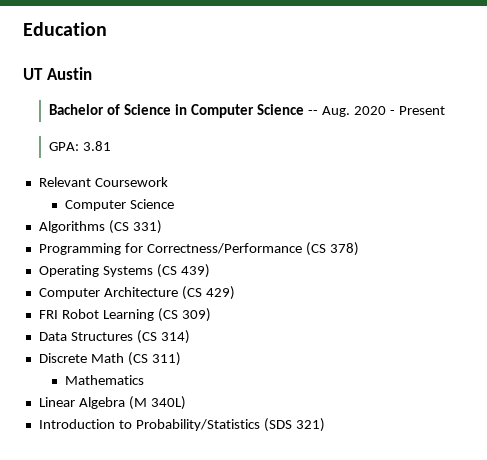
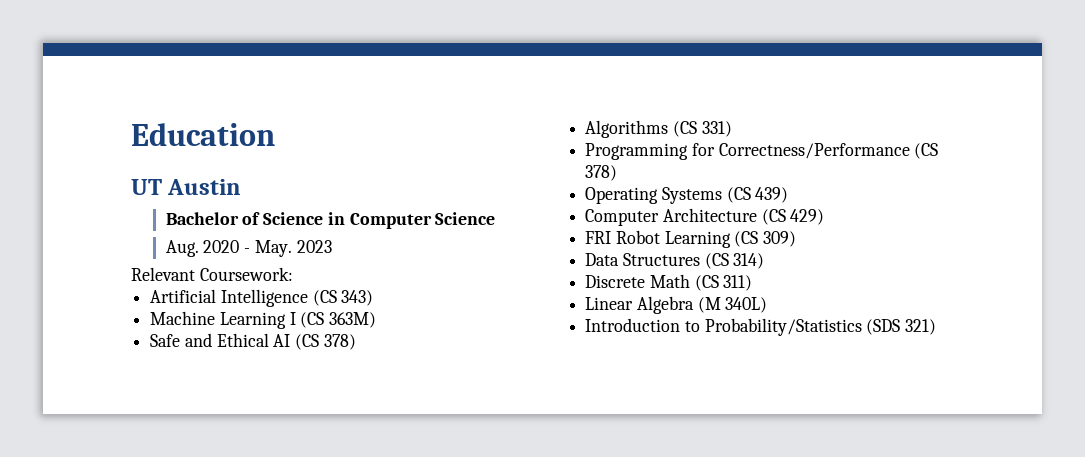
- Bachelor of Science in Computer Science -- Aug. 2020 - Present
- GPA: 3.81
- Relevant Coursework
- Computer Science
+ Bachelor of Science in Computer Science
+ Aug. 2020 - May. 2023
+ Relevant Coursework:
+ Artificial Intelligence (CS 343)
+ Machine Learning I (CS 363M)
+ Safe and Ethical AI (CS 378)
- Mathematics

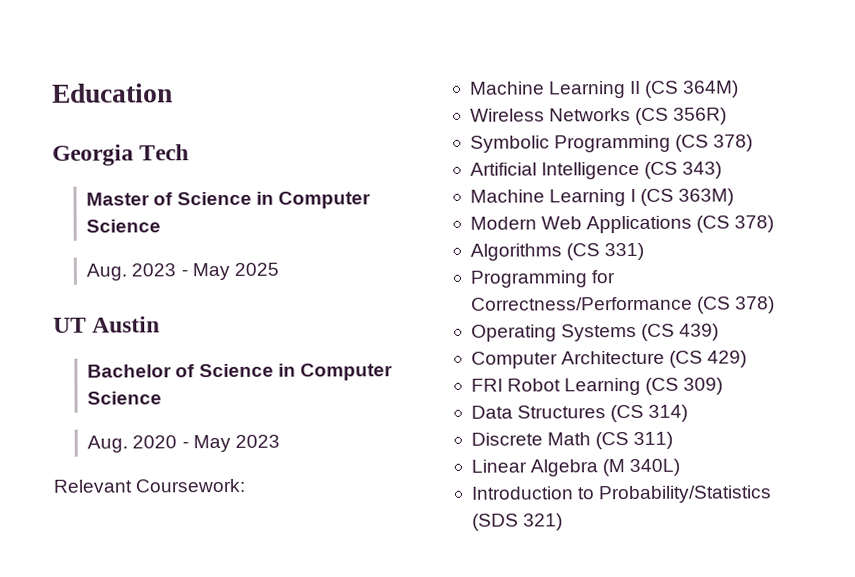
+ Georgia Tech
+ Master of Science in Computer Science
+ Aug. 2023 - May 2025
- Aug. 2020 - May. 2023
+ Aug. 2020 - May 2023
+ Machine Learning II (CS 364M)
+ Wireless Networks (CS 356R)
+ Symbolic Programming (CS 378)
- Safe and Ethical AI (CS 378)
+ Modern Web Applications (CS 378)

